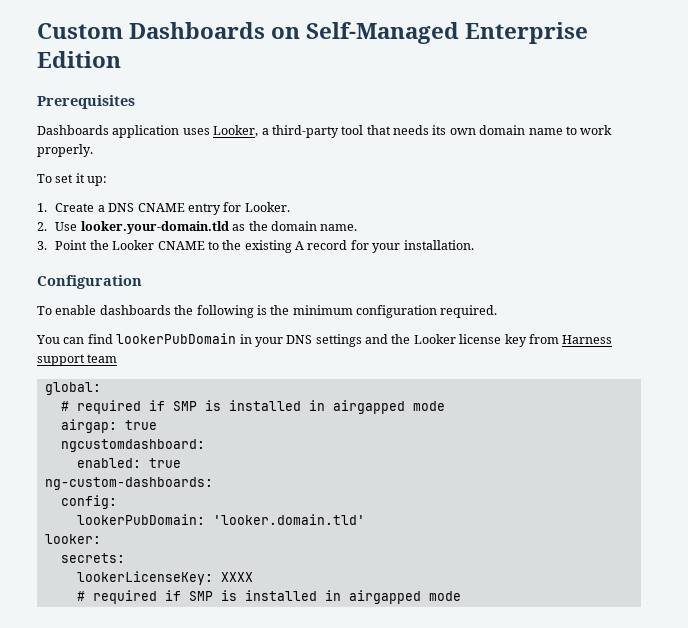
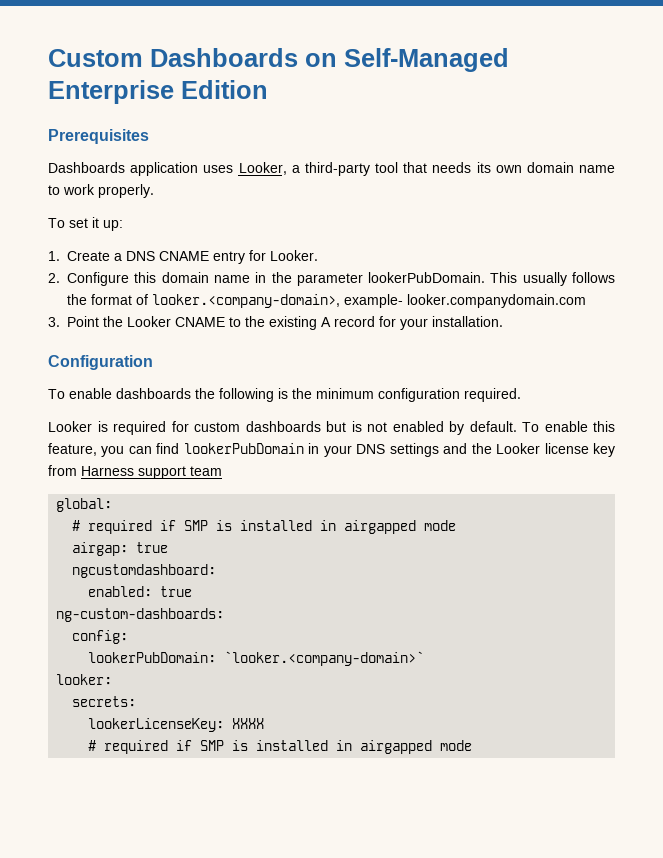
- 2. Use looker.your-domain.tld as the domain name.
+ 2. Configure this domain name in the parameter lookerPubDomain. This usually follows the format of looker.<company-domain>, example- looker.companydomain.com
- You can find lookerPubDomain in your DNS settings and the Looker license key from Harness support team
+ Looker is required for custom dashboards but is not enabled by default. To enable this feature, you can find lookerPubDomain in your DNS settings and the Looker license key from Harness support team
- lookerPubDomain: 'looker.domain.tld'
+ lookerPubDomain: `looker.<company-domain>`

